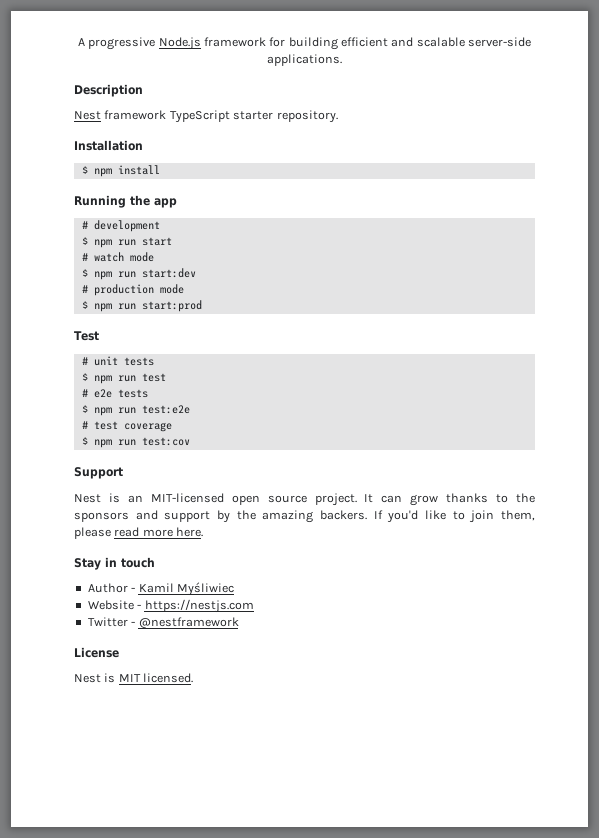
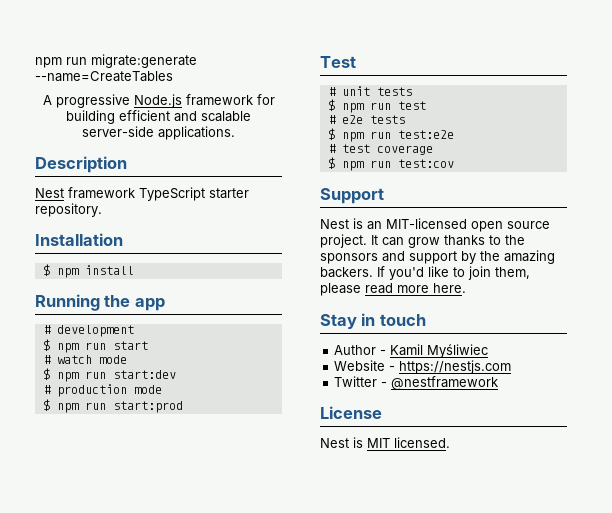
+ npm run migrate:generate --name=CreateTables

